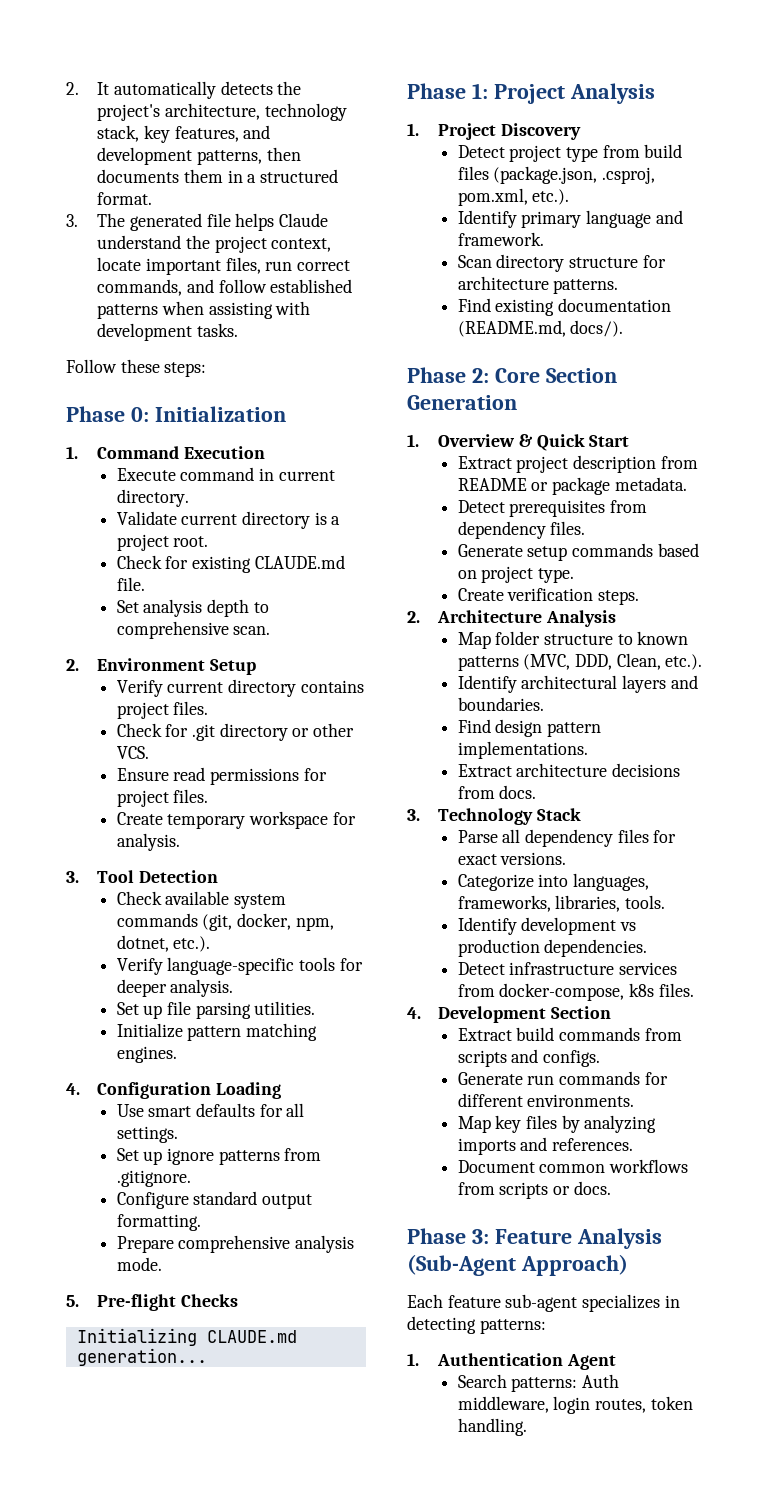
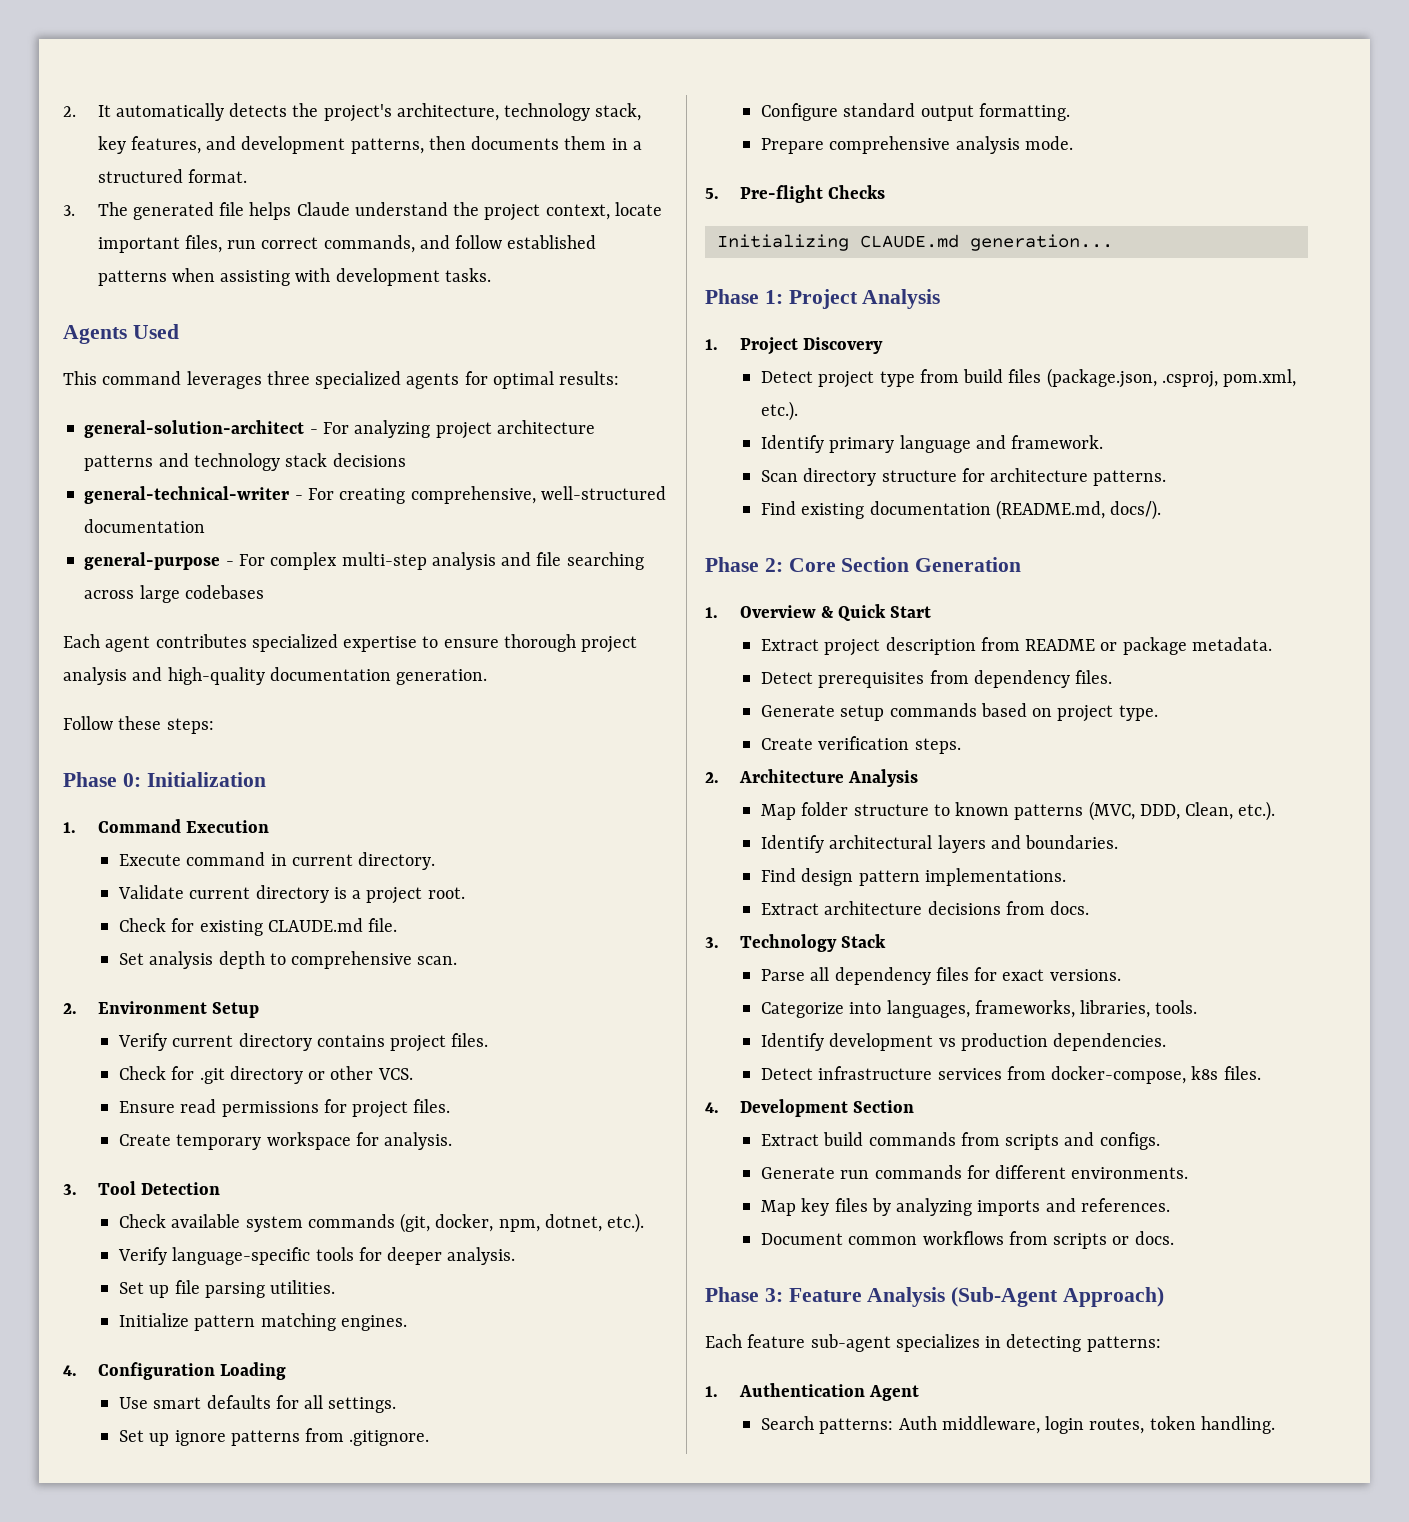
+ Agents Used
+ This command leverages three specialized agents for optimal results:
+ general-solution-architect - For analyzing project architecture patterns and technology stack decisions
+ general-technical-writer - For creating comprehensive, well-structured documentation
+ general-purpose - For complex multi-step analysis and file searching across large codebases
+ Each agent contributes specialized expertise to ensure thorough project analysis and high-quality documentation generation.

